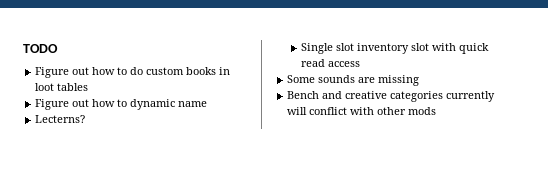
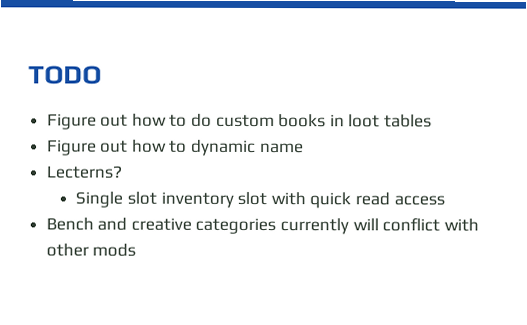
- Some sounds are missing

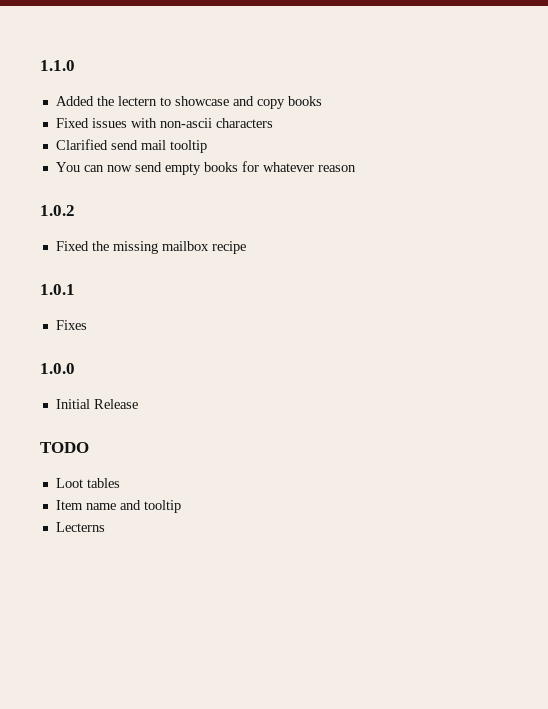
+ 1.1.0
+ Added the lectern to showcase and copy books
+ Fixed issues with non-ascii characters
+ Clarified send mail tooltip
+ You can now send empty books for whatever reason
+ 1.0.2
+ Fixed the missing mailbox recipe
+ 1.0.1
+ Fixes
+ 1.0.0
+ Initial Release
  TODO
- Figure out how to do custom books in loot tables
- Figure out how to dynamic name
- Lecterns?
- Single slot inventory slot with quick read access
- Bench and creative categories currently will conflict with other mods
+ Loot tables
+ Item name and tooltip
+ Lecterns

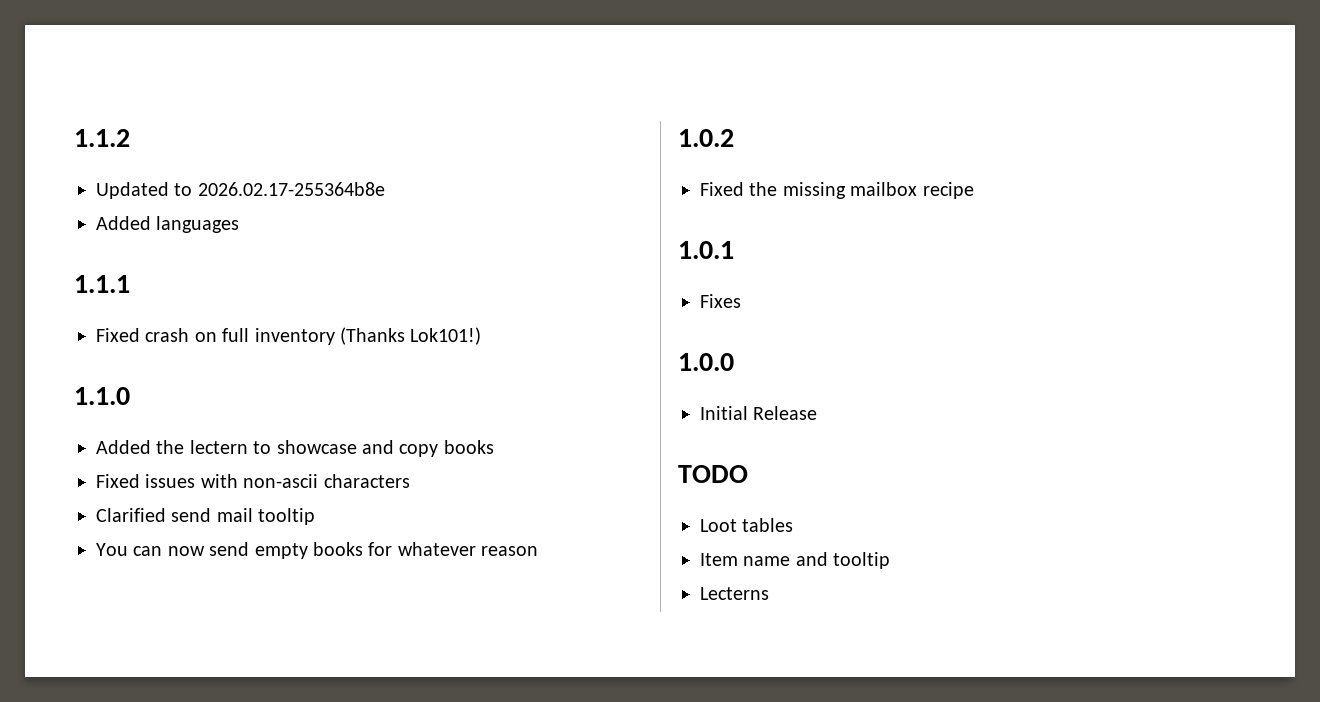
+ 1.1.2
+ Updated to 2026.02.17-255364b8e
+ Added languages
+ 1.1.1
+ Fixed crash on full inventory (Thanks Lok101!)

